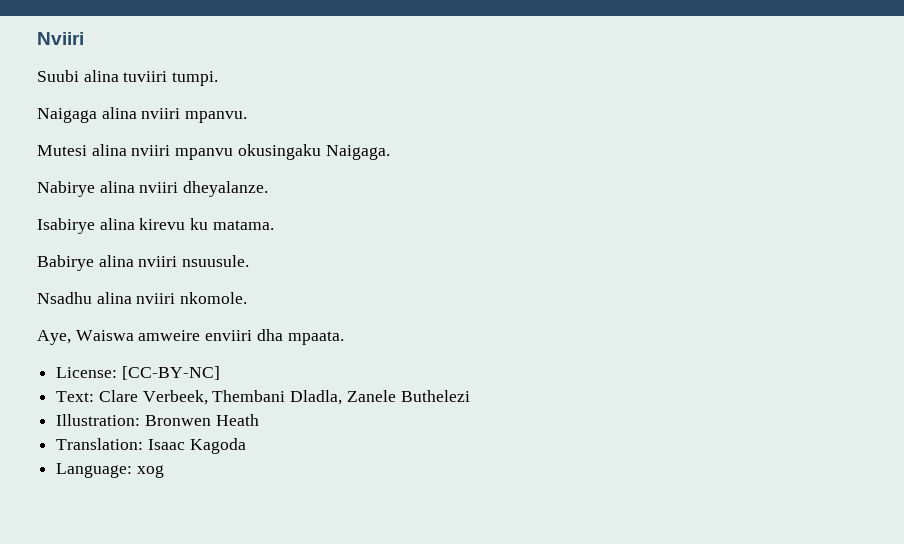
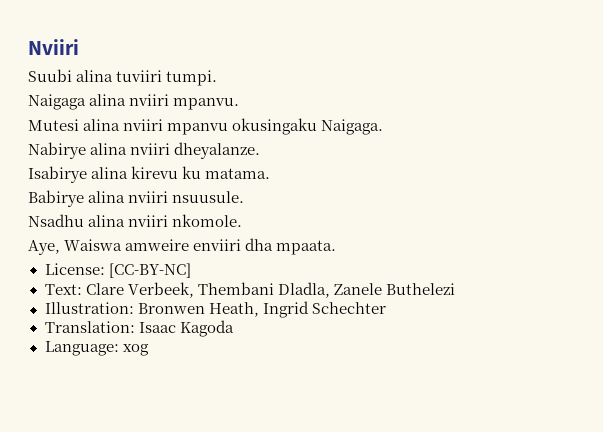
- Illustration: Bronwen Heath
+ Illustration: Bronwen Heath, Ingrid Schechter

